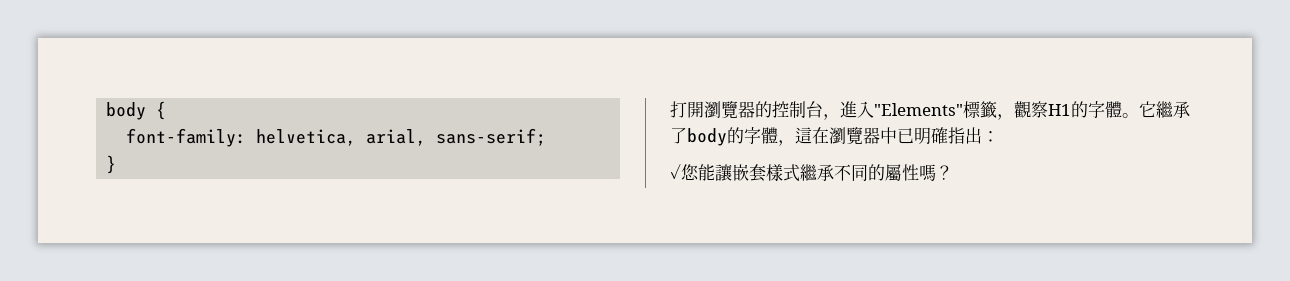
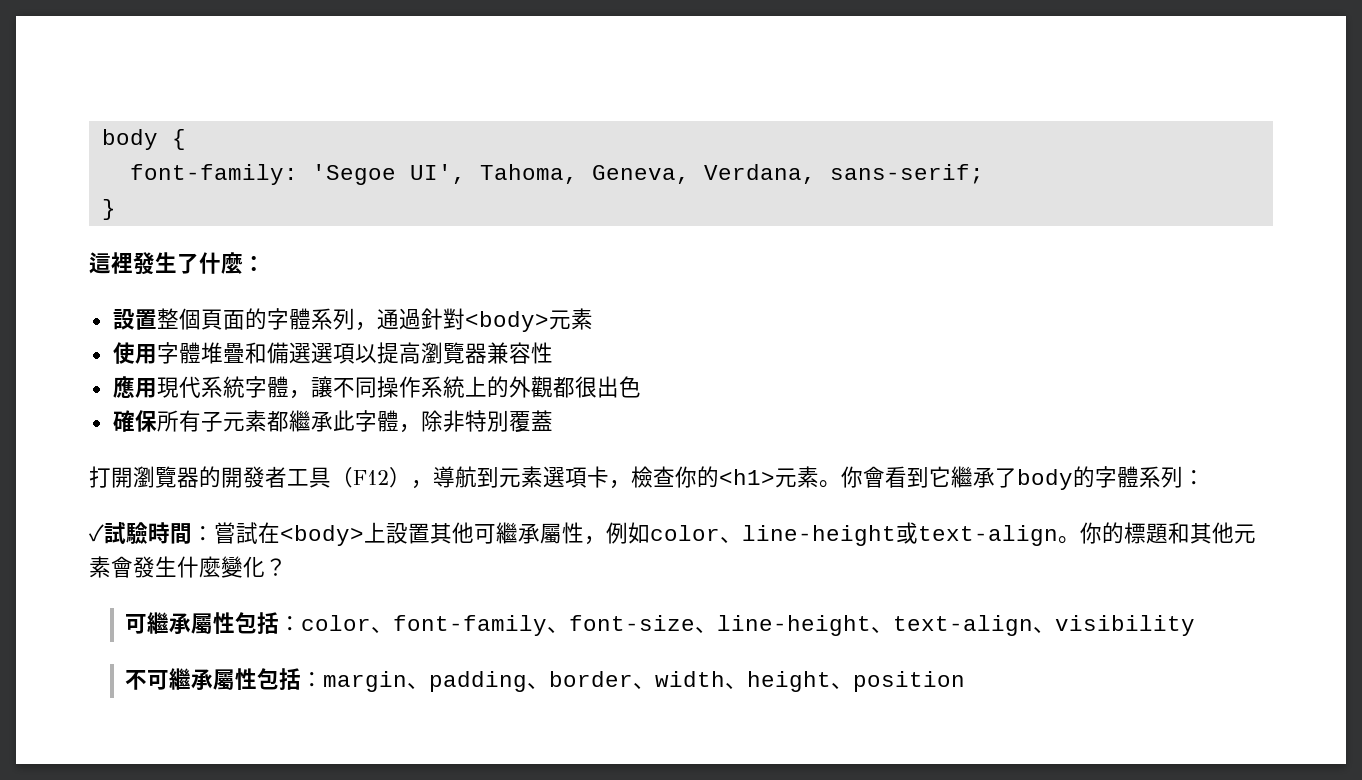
- font-family: helvetica, arial, sans-serif;
+ font-family: 'Segoe UI', Tahoma, Geneva, Verdana, sans-serif;
  }
- 打開瀏覽器的控制台，進入"Elements"標籤，觀察H1的字體。它繼承了body的字體，這在瀏覽器中已明確指出：
- ✓您能讓嵌套樣式繼承不同的屬性嗎？
+ 這裡發生了什麼：
+ 設置整個頁面的字體系列，通過針對<body>元素
+ 使用字體堆疊和備選選項以提高瀏覽器兼容性
+ 應用現代系統字體，讓不同操作系統上的外觀都很出色
+ 確保所有子元素都繼承此字體，除非特別覆蓋
+ 打開瀏覽器的開發者工具（F12），導航到元素選項卡，檢查你的<h1>元素。你會看到它繼承了body的字體系列：
+ ✓試驗時間：嘗試在<body>上設置其他可繼承屬性，例如color、line-height或text-align。你的標題和其他元素會發生什麼變化？
+ 可繼承屬性包括：color、font-family、font-size、line-height、text-align、visibility
+ 不可繼承屬性包括：margin、padding、border、width、height、position

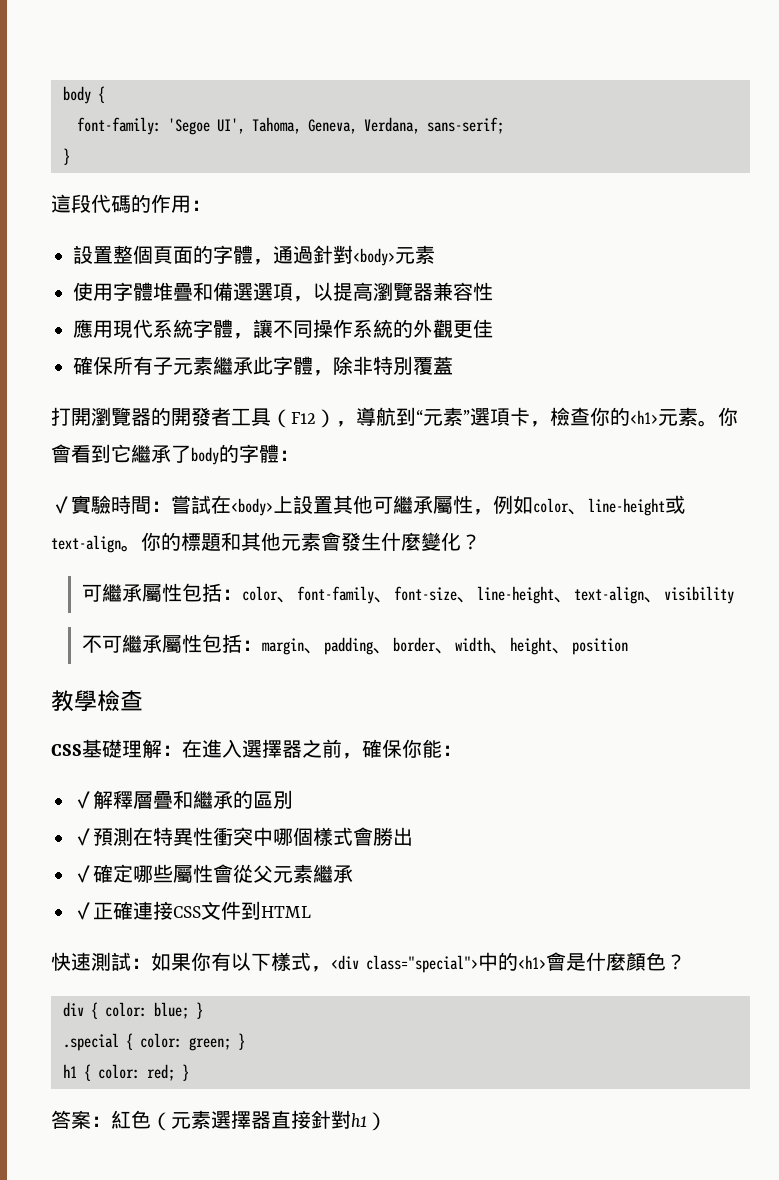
- 這裡發生了什麼：
+ 這段代碼的作用：
- 設置整個頁面的字體系列，通過針對<body>元素
+ 設置整個頁面的字體，通過針對<body>元素
- 使用字體堆疊和備選選項以提高瀏覽器兼容性
+ 使用字體堆疊和備選選項，以提高瀏覽器兼容性
- 應用現代系統字體，讓不同操作系統上的外觀都很出色
+ 應用現代系統字體，讓不同操作系統的外觀更佳
- 確保所有子元素都繼承此字體，除非特別覆蓋
+ 確保所有子元素繼承此字體，除非特別覆蓋
- 打開瀏覽器的開發者工具（F12），導航到元素選項卡，檢查你的<h1>元素。
+ 打開瀏覽器的開發者工具（F12），導航到“元素”選項卡，檢查你的<h1>元素。
- 你會看到它繼承了body的字體系列：
- ✓試驗時間：嘗試在<body>上設置其他可繼承屬性，例如color、line-height或text-align。
+ 你會看到它繼承了body的字體：
+ ✓實驗時間：嘗試在<body>上設置其他可繼承屬性，例如color、line-height或text-align。
+ 教學檢查
+ CSS基礎理解：在進入選擇器之前，確保你能：
+ ✓解釋層疊和繼承的區別
+ ✓預測在特異性衝突中哪個樣式會勝出
+ ✓確定哪些屬性會從父元素繼承
+ ✓正確連接CSS文件到HTML
+ 快速測試：如果你有以下樣式，<div class="special">中的<h1>會是什麼顏色？
+ div { color: blue; }
+ .special { color: green; }
+ h1 { color: red; }
+ 答案：紅色（元素選擇器直接針對h1）

